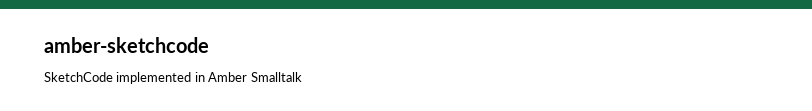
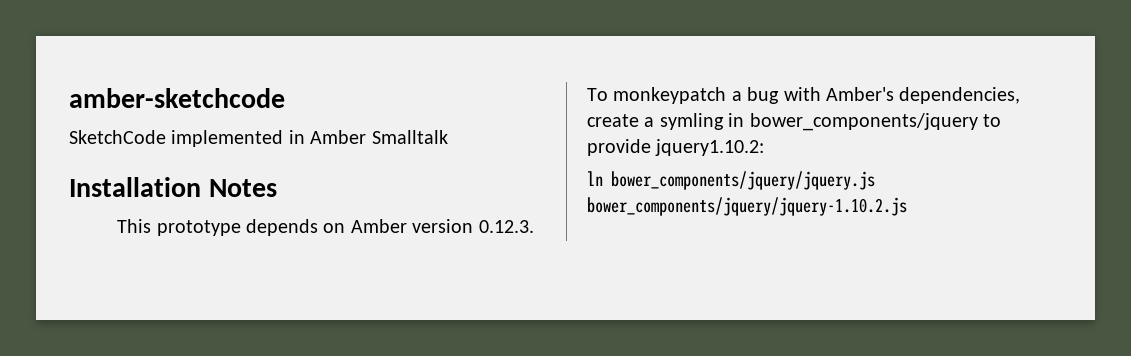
+ Installation Notes
+ This prototype depends on Amber version 0.12.3. To monkeypatch a bug with Amber's dependencies, create a symling in bower_components/jquery to provide jquery1.10.2:
+ ln bower_components/jquery/jquery.js bower_components/jquery/jquery-1.10.2.js

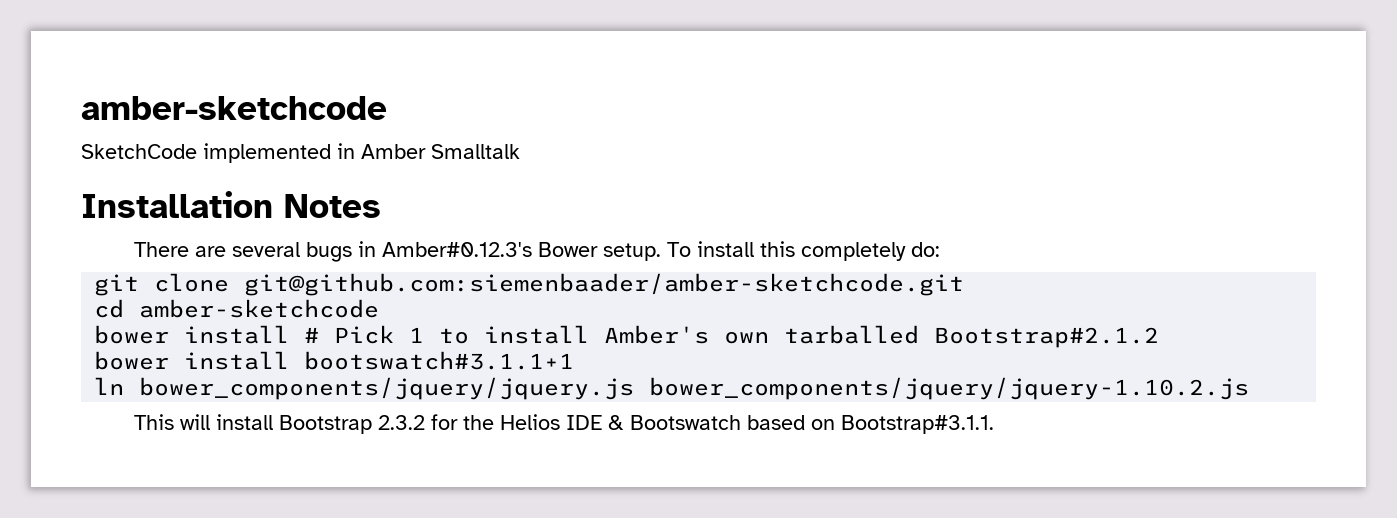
- This prototype depends on Amber version 0.12.3. To monkeypatch a bug with Amber's dependencies, create a symling in bower_components/jquery to provide jquery1.10.2:
+ There are several bugs in Amber#0.12.3's Bower setup. To install this completely do:
+ git clone git@github.com:siemenbaader/amber-sketchcode.git
+ cd amber-sketchcode
+ bower install # Pick 1 to install Amber's own tarballed Bootstrap#2.1.2
+ bower install bootswatch#3.1.1+1
  ln bower_components/jquery/jquery.js bower_components/jquery/jquery-1.10.2.js
+ This will install Bootstrap 2.3.2 for the Helios IDE & Bootswatch based on Bootstrap#3.1.1.

